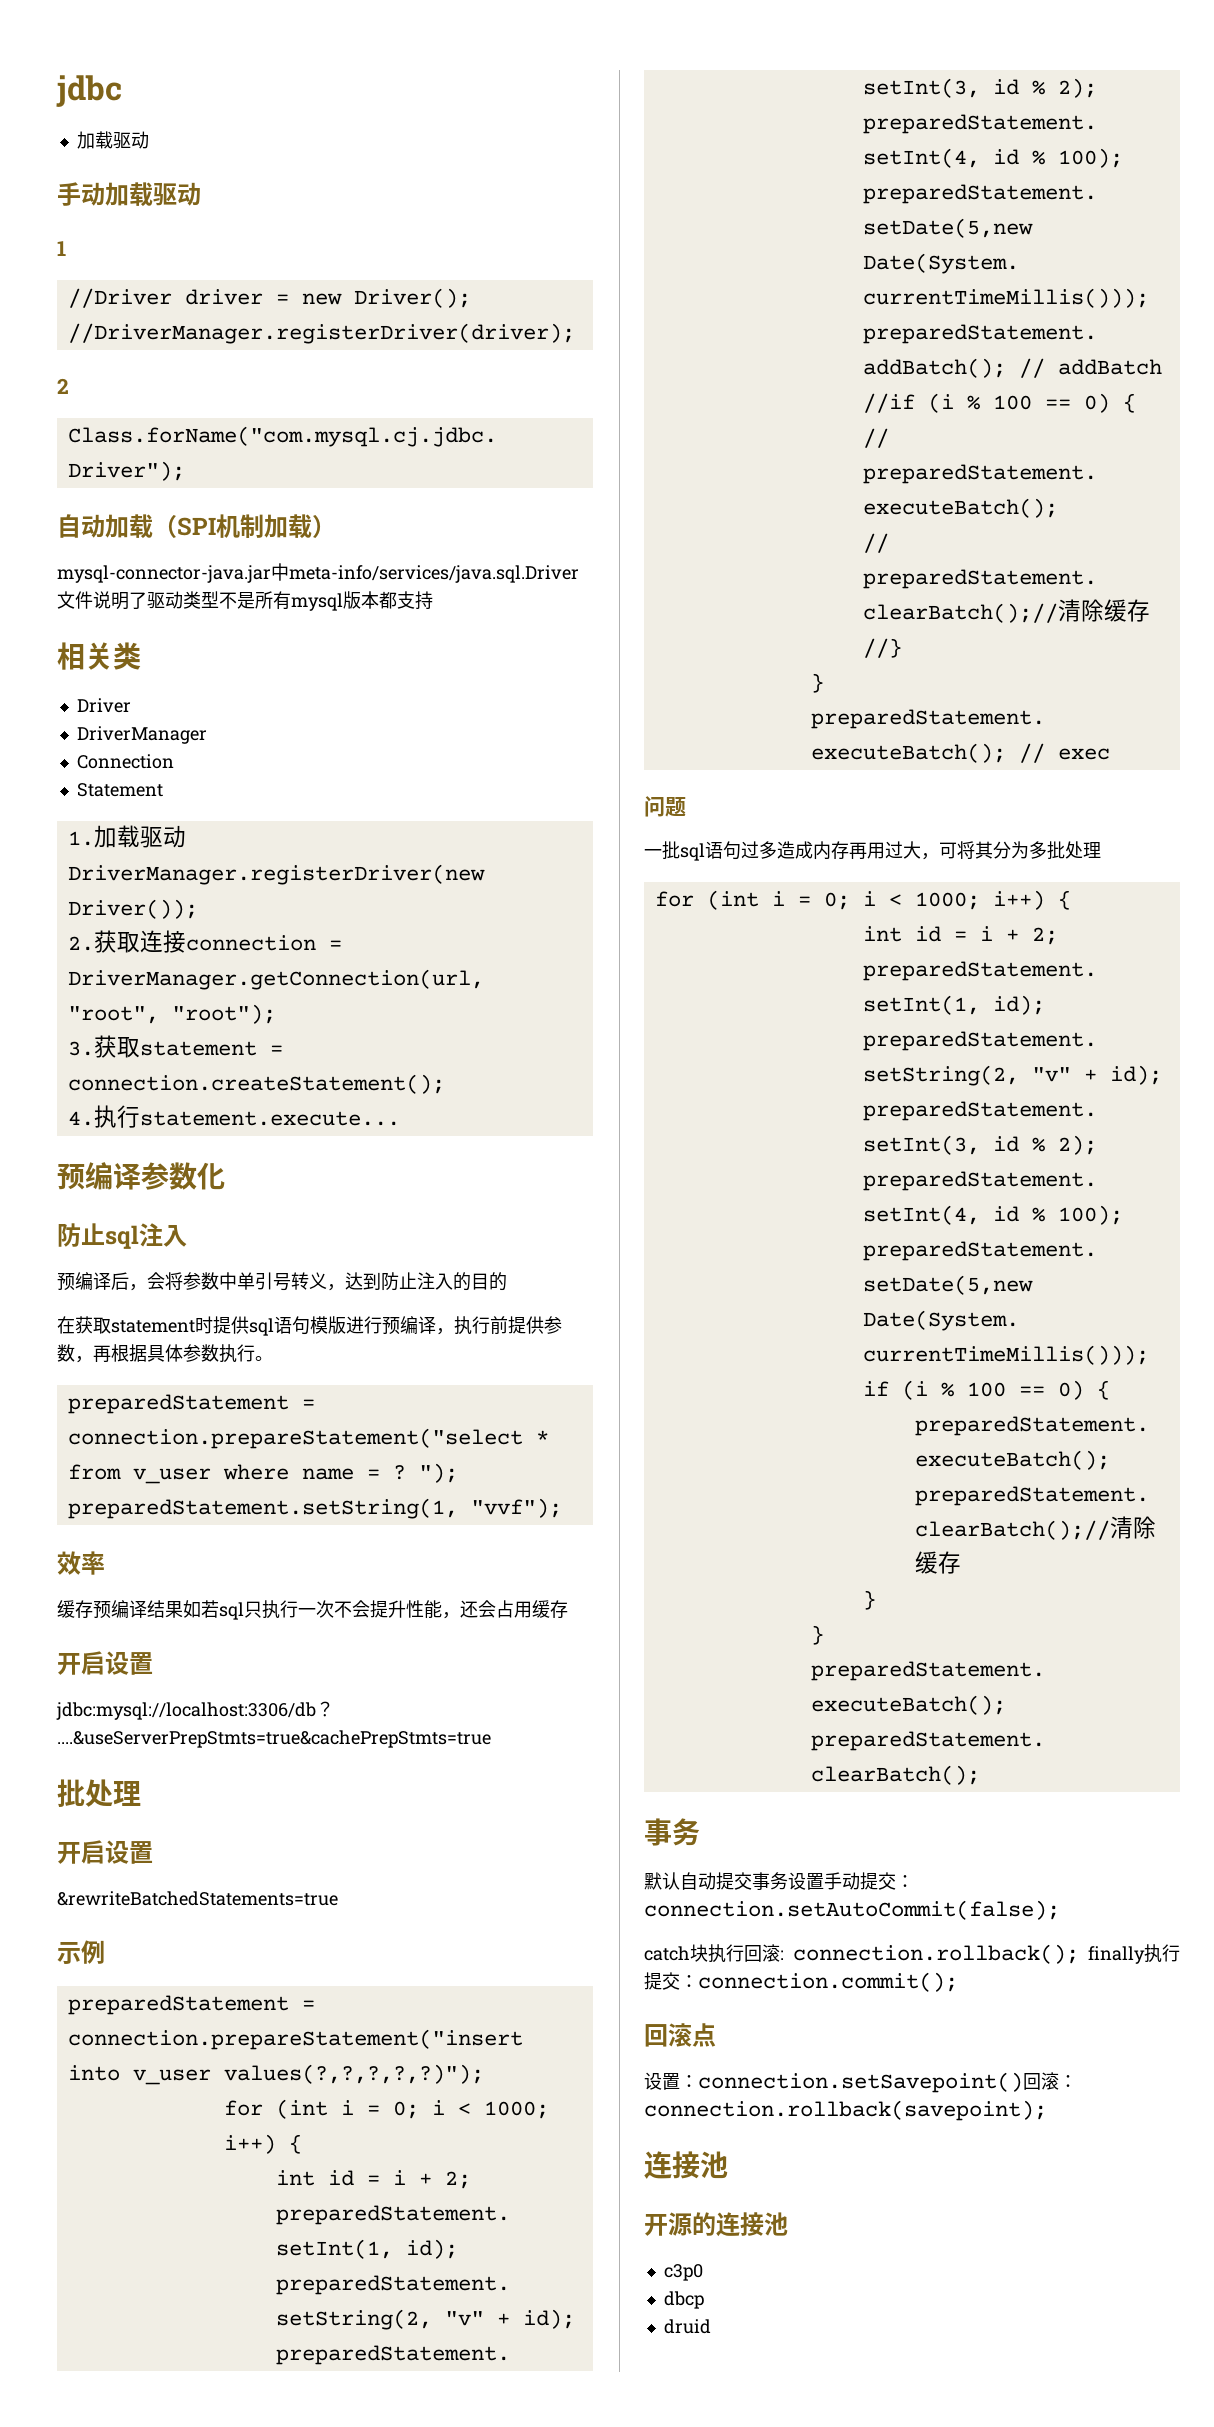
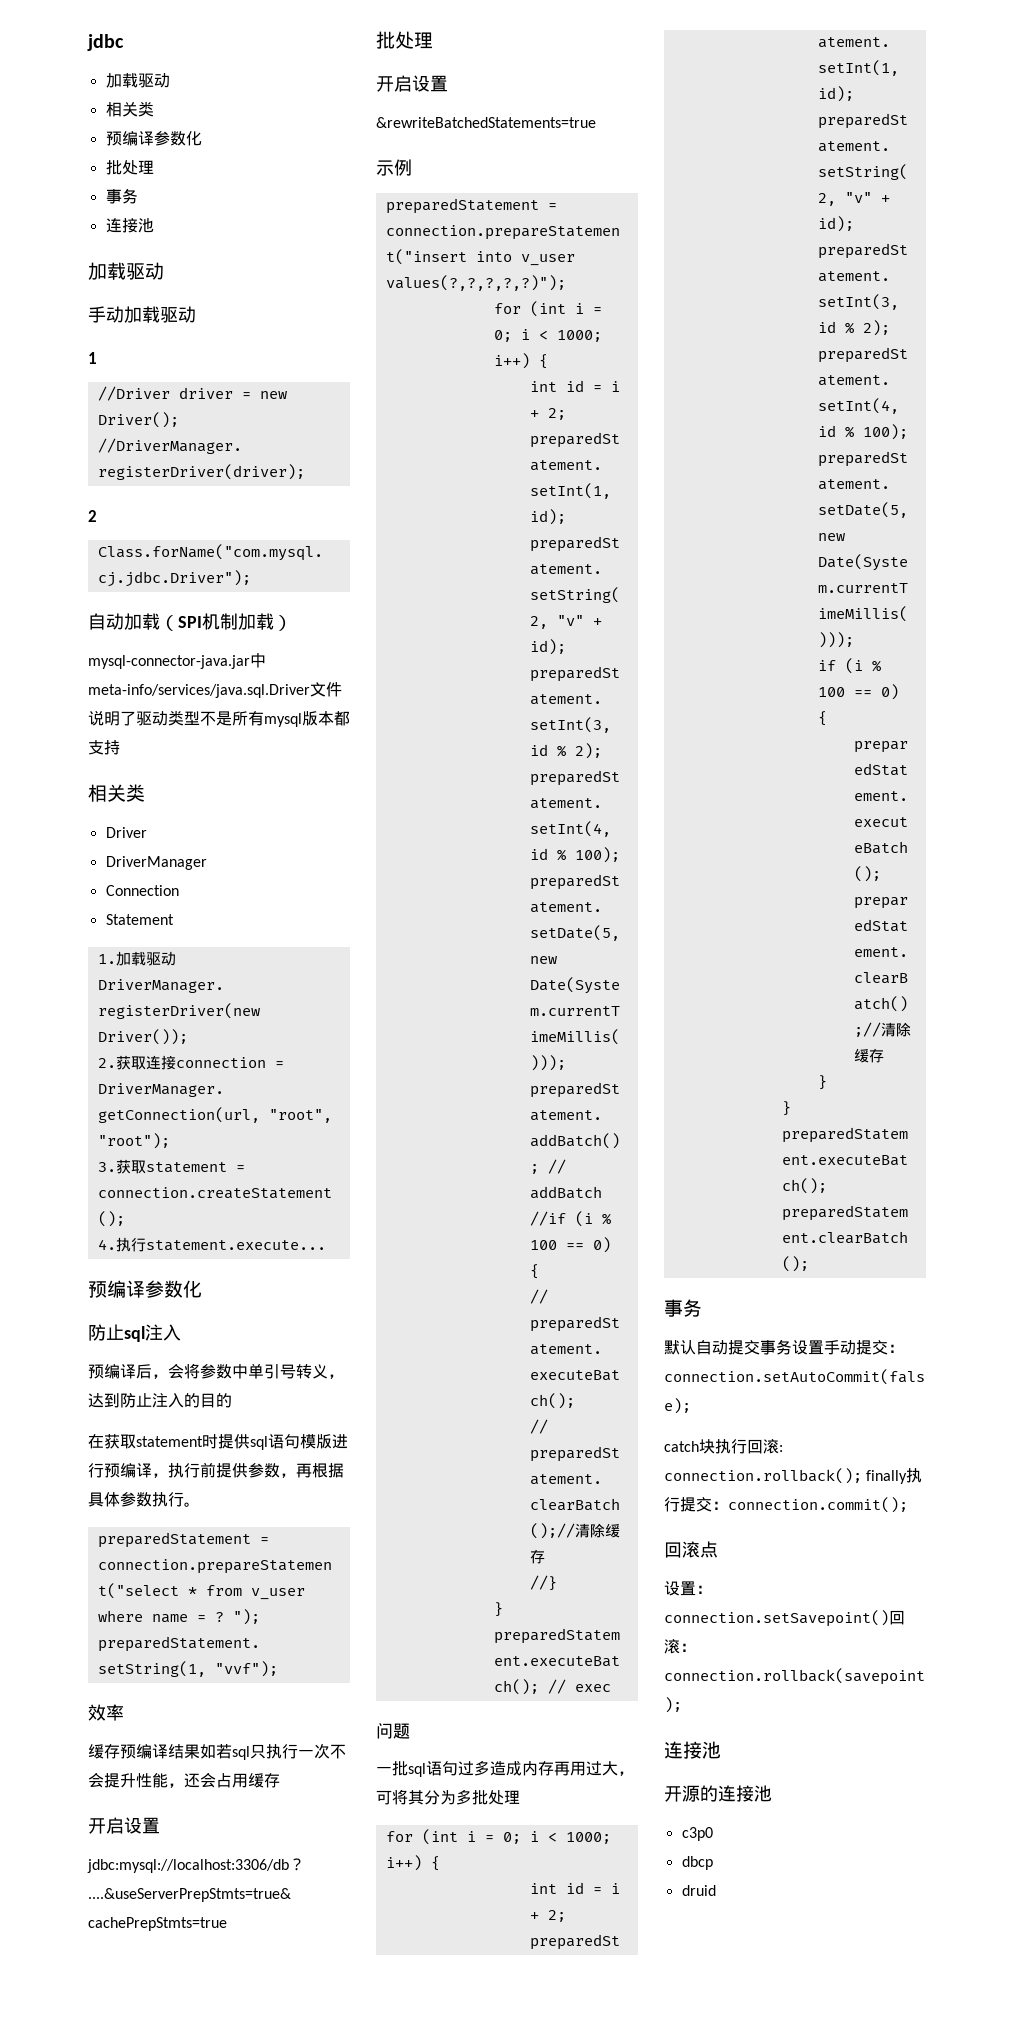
  jdbc
+ 加载驱动
+ 相关类
+ 预编译参数化
+ 批处理
+ 事务
+ 连接池

